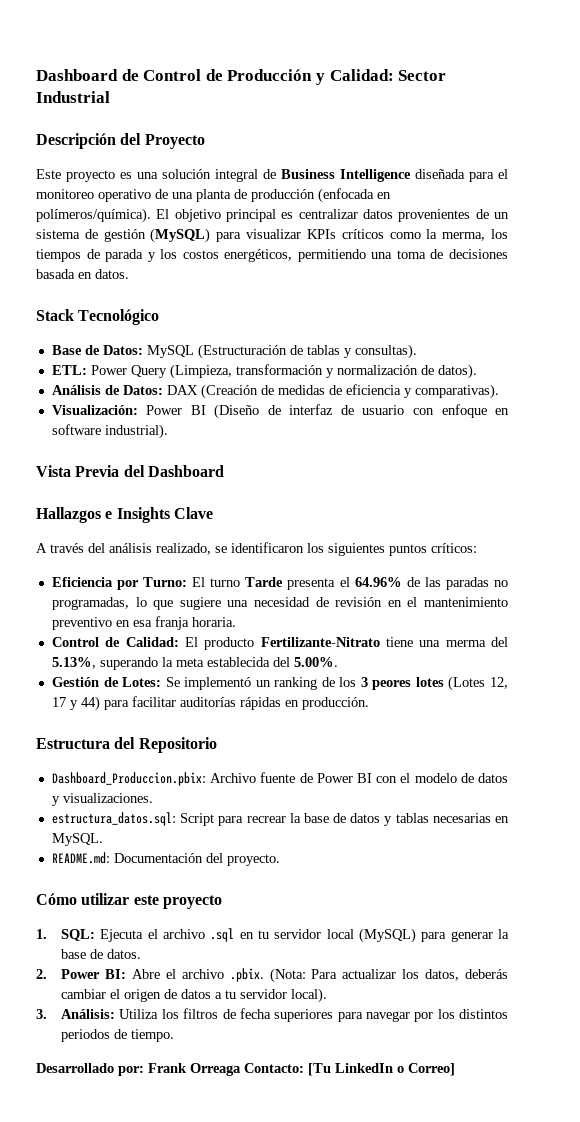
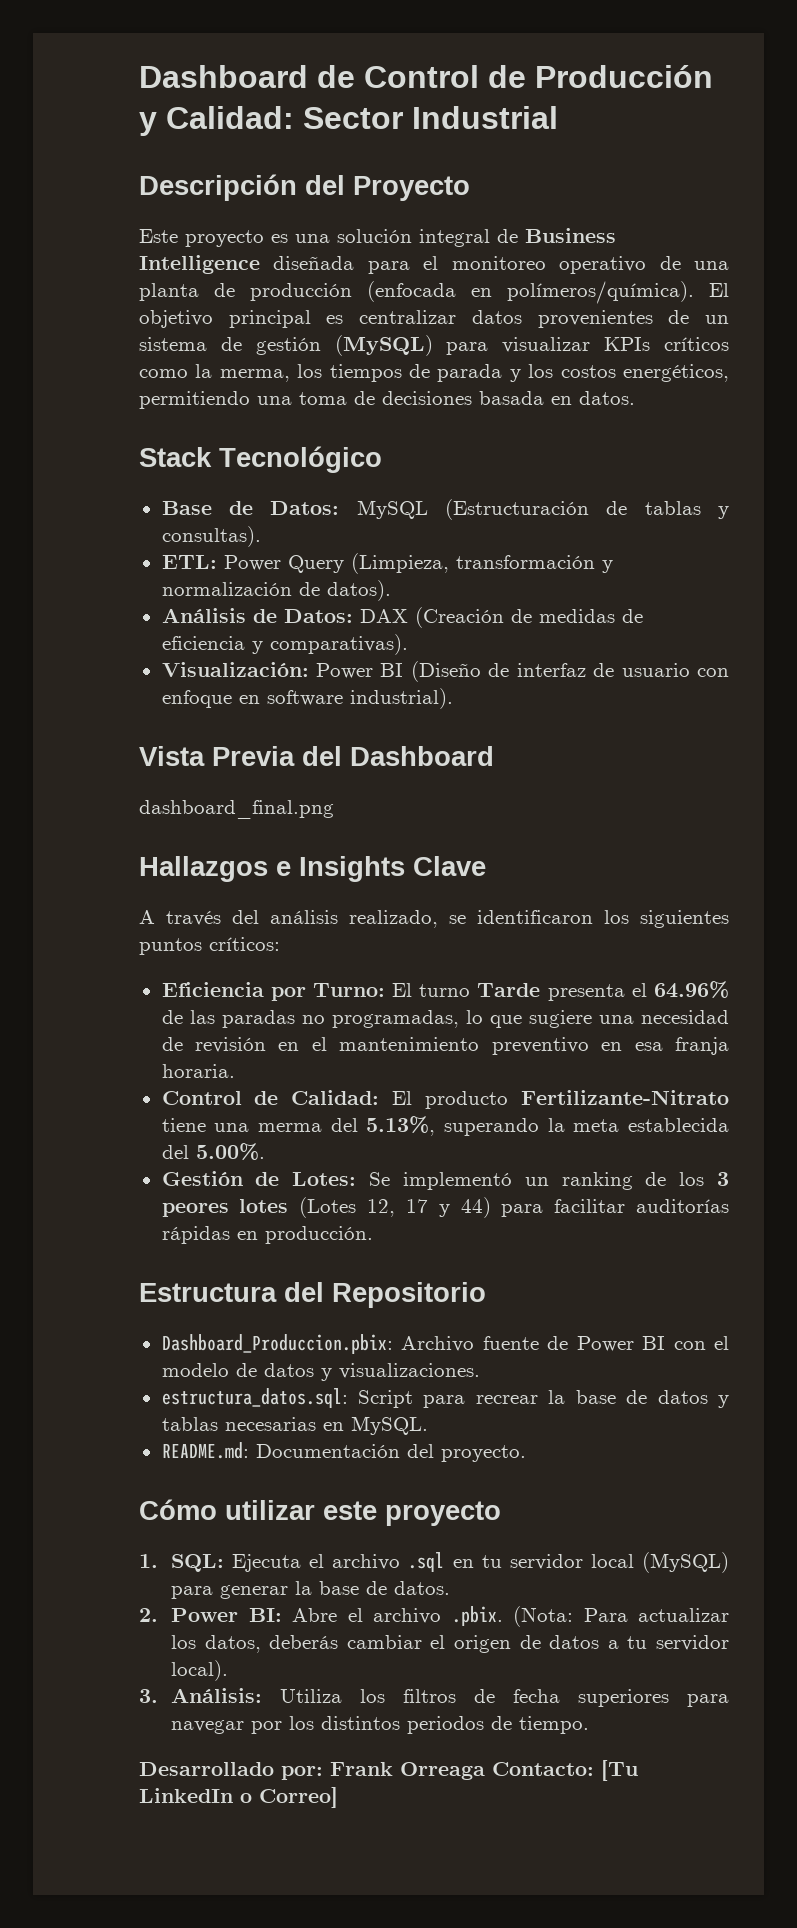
+ dashboard_final.png

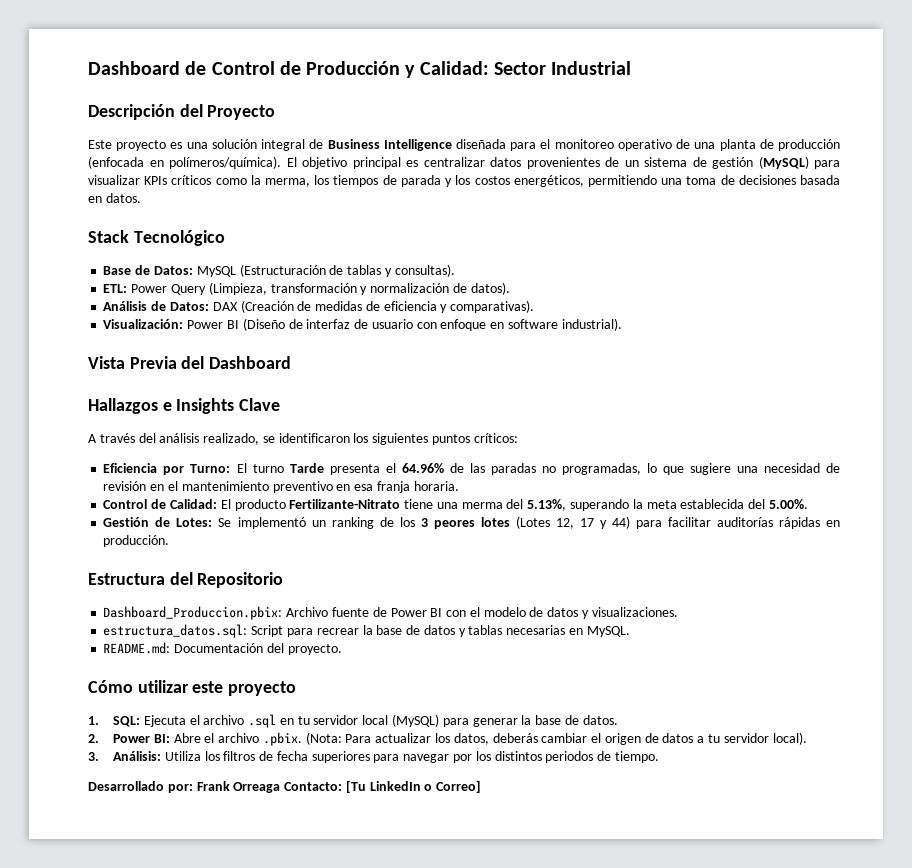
- dashboard_final.png

